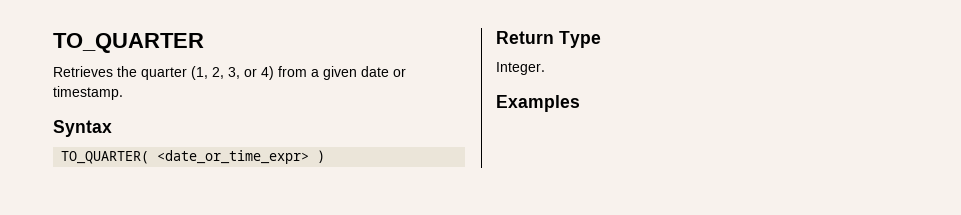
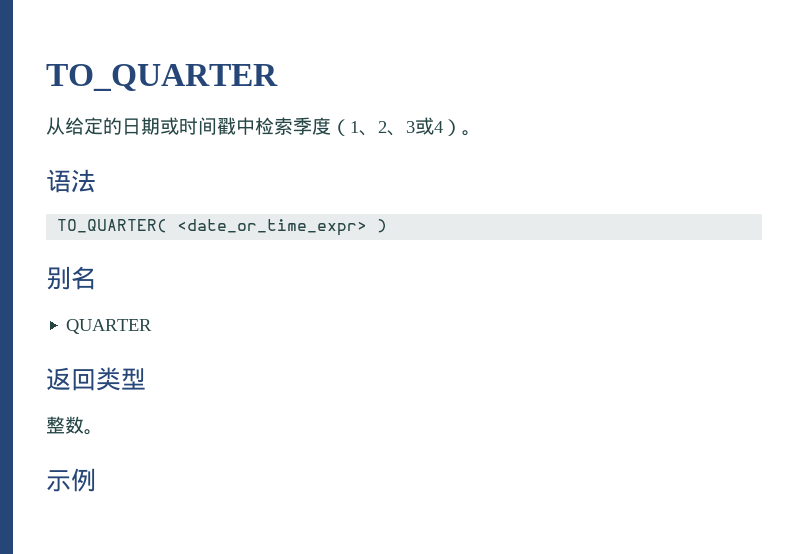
- Retrieves the quarter (1, 2, 3, or 4) from a given date or timestamp.
- Syntax
+ 从给定的日期或时间戳中检索季度（1、2、3或4）。
+ 语法
  TO_QUARTER( <date_or_time_expr> )
- Return Type
- Integer.
- Examples
+ 别名
+ QUARTER
+ 返回类型
+ 整数。
+ 示例

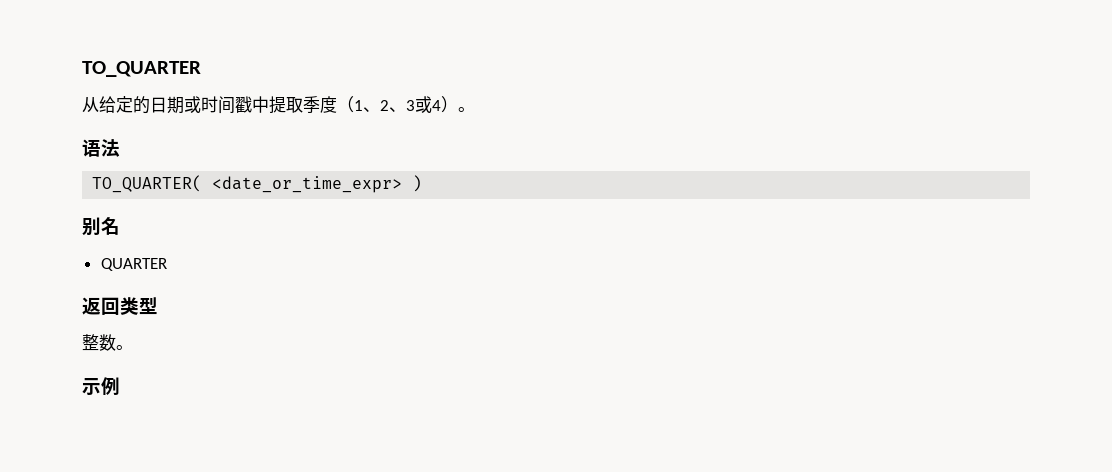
- 从给定的日期或时间戳中检索季度（1、2、3或4）。
+ 从给定的日期或时间戳中提取季度（1、2、3或4）。

